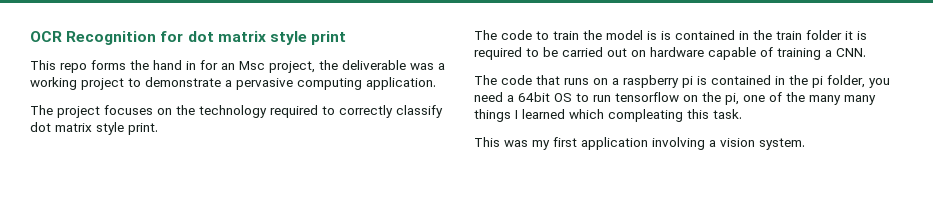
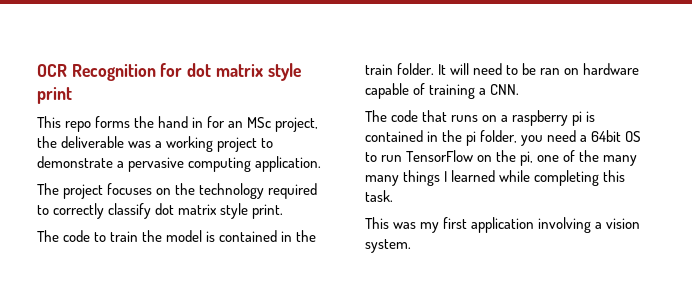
- This repo forms the hand in for an Msc project, the deliverable was a working project to demonstrate a pervasive computing application.
+ This repo forms the hand in for an MSc project, the deliverable was a working project to demonstrate a pervasive computing application.
- The code to train the model is is contained in the train folder it is required to be carried out on hardware capable of training a CNN.
+ The code to train the model is contained in the train folder. It will need to be ran on hardware capable of training a CNN.
- The code that runs on a raspberry pi is contained in the pi folder, you need a 64bit OS to run tensorflow on the pi, one of the many many things I learned which compleating this task.
+ The code that runs on a raspberry pi is contained in the pi folder, you need a 64bit OS to run TensorFlow on the pi, one of the many many things I learned while completing this task.

